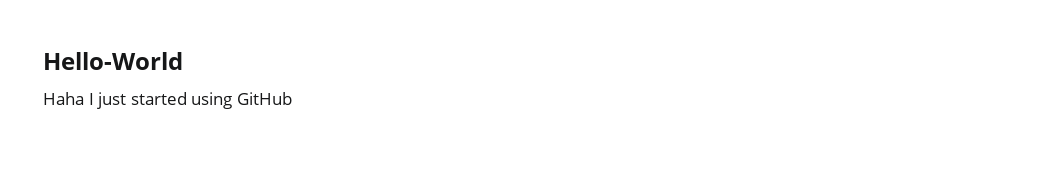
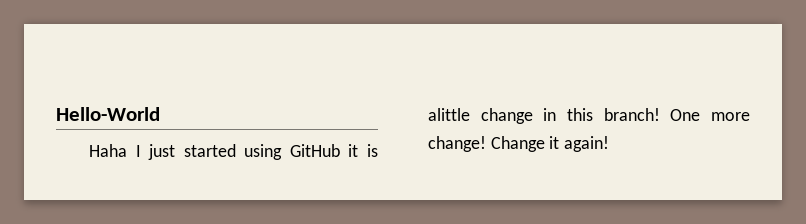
- Haha I just started using GitHub
+ Haha I just started using GitHub it is alittle change in this branch! One more change! Change it again!

